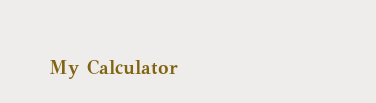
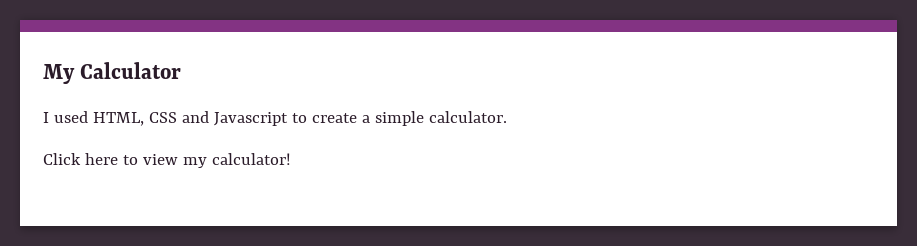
+ I used HTML, CSS and Javascript to create a simple calculator.
+ Click here to view my calculator!

